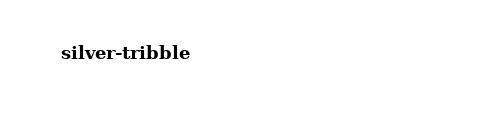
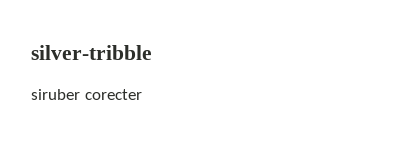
+ siruber corecter

